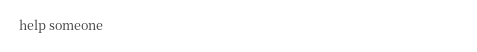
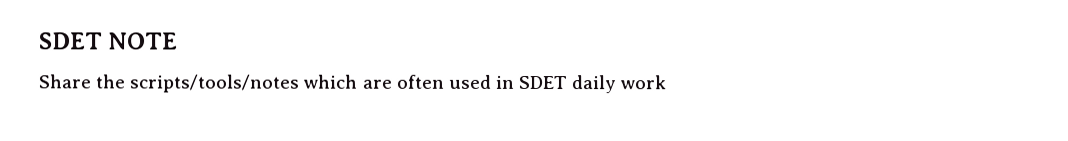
- help someone
+ SDET NOTE
+ Share the scripts/tools/notes which are often used in SDET daily work

